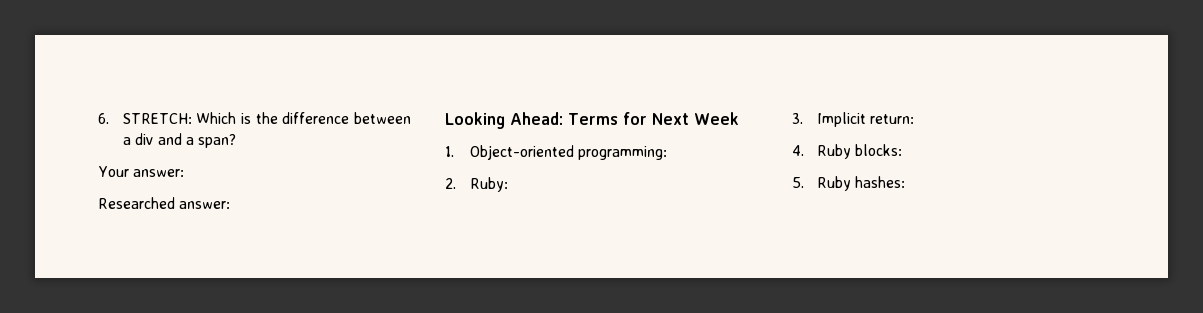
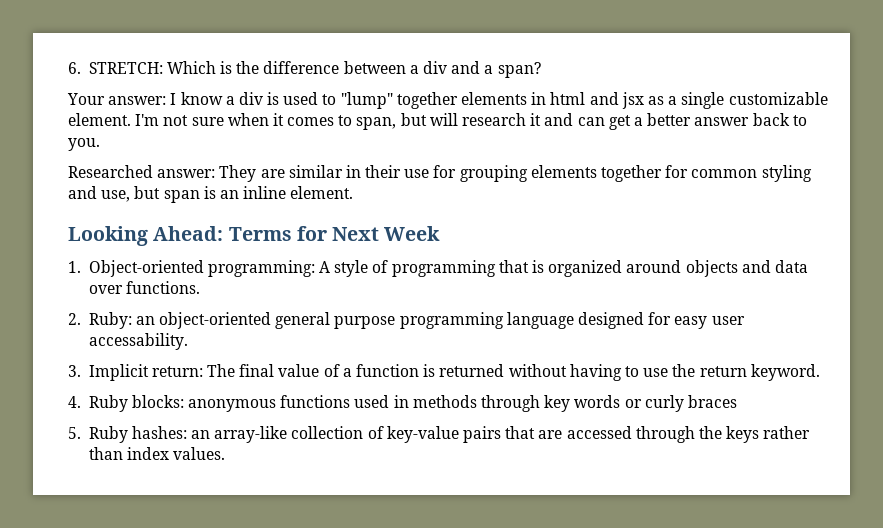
- Your answer:
- Researched answer:
+ Your answer: I know a div is used to "lump" together elements in html and jsx as a single customizable element. I'm not sure when it comes to span, but will research it and can get a better answer back to you.
+ Researched answer: They are similar in their use for grouping elements together for common styling and use, but span is an inline element.
- 1. Object-oriented programming:
- 2. Ruby:
- 3. Implicit return:
- 4. Ruby blocks:
- 5. Ruby hashes:
+ 1. Object-oriented programming: A style of programming that is organized around objects and data over functions.
+ 2. Ruby: an object-oriented general purpose programming language designed for easy user accessability.
+ 3. Implicit return: The final value of a function is returned without having to use the return keyword.
+ 4. Ruby blocks: anonymous functions used in methods through key words or curly braces
+ 5. Ruby hashes: an array-like collection of key-value pairs that are accessed through the keys rather than index values.

